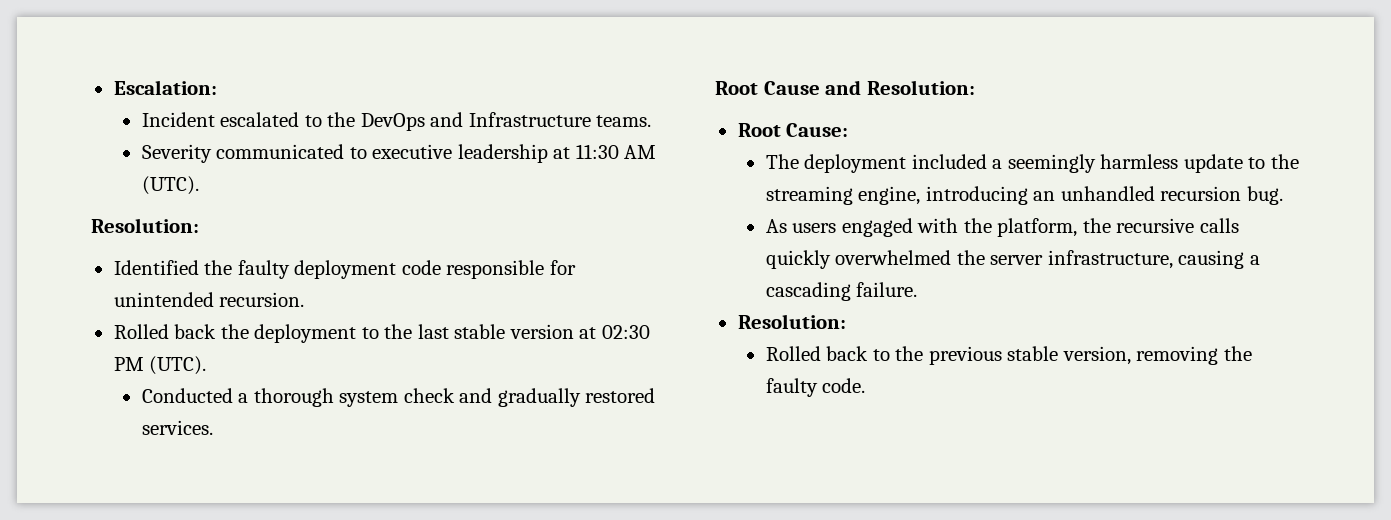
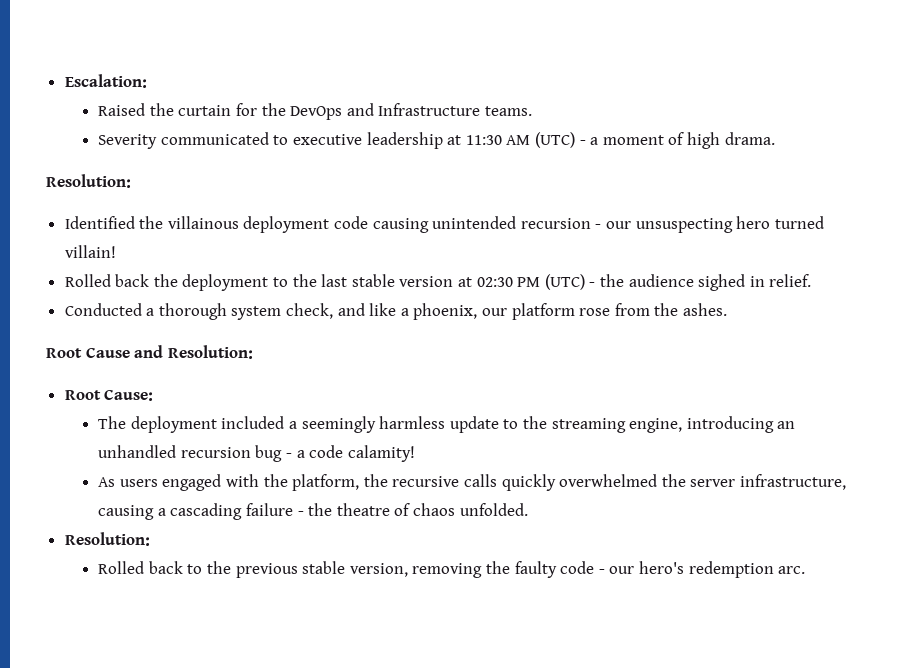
- Incident escalated to the DevOps and Infrastructure teams.
+ Raised the curtain for the DevOps and Infrastructure teams.
- Severity communicated to executive leadership at 11:30 AM (UTC).
+ Severity communicated to executive leadership at 11:30 AM (UTC) - a moment of high drama.
- Identified the faulty deployment code responsible for unintended recursion.
+ Identified the villainous deployment code causing unintended recursion - our unsuspecting hero turned villain!
- Rolled back the deployment to the last stable version at 02:30 PM (UTC).
- Conducted a thorough system check and gradually restored services.
+ Rolled back the deployment to the last stable version at 02:30 PM (UTC) - the audience sighed in relief.
+ Conducted a thorough system check, and like a phoenix, our platform rose from the ashes.
- The deployment included a seemingly harmless update to the streaming engine, introducing an unhandled recursion bug.
+ The deployment included a seemingly harmless update to the streaming engine, introducing an unhandled recursion bug - a code calamity!
- As users engaged with the platform, the recursive calls quickly overwhelmed the server infrastructure, causing a cascading failure.
+ As users engaged with the platform, the recursive calls quickly overwhelmed the server infrastructure, causing a cascading failure - the theatre of chaos unfolded.
- Rolled back to the previous stable version, removing the faulty code.
+ Rolled back to the previous stable version, removing the faulty code - our hero's redemption arc.

